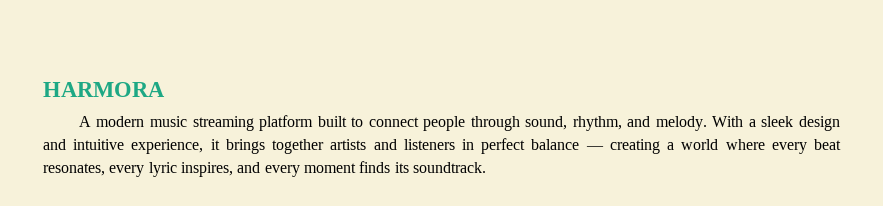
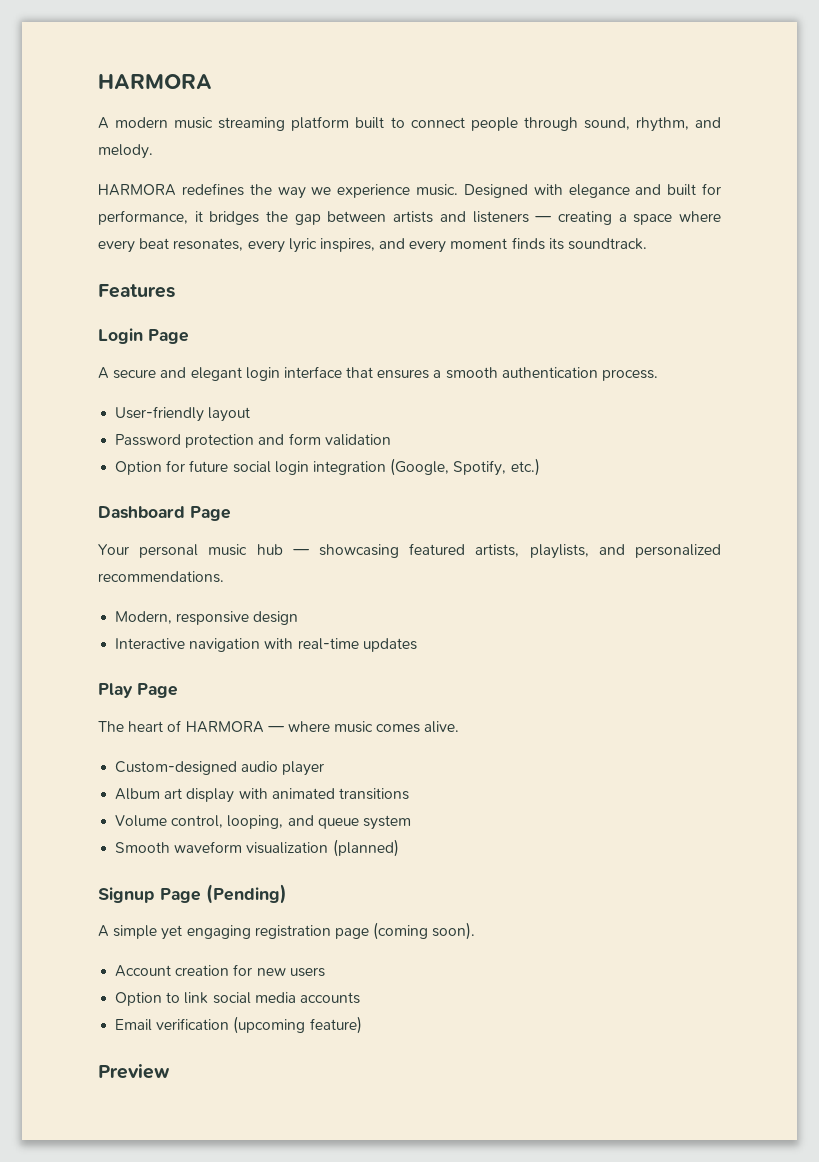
- A modern music streaming platform built to connect people through sound, rhythm, and melody. With a sleek design and intuitive experience, it brings together artists and listeners in perfect balance — creating a world where every beat resonates, every lyric inspires, and every moment finds its soundtrack.
+ A modern music streaming platform built to connect people through sound, rhythm, and melody.
+ HARMORA redefines the way we experience music. Designed with elegance and built for performance, it bridges the gap between artists and listeners — creating a space where every beat resonates, every lyric inspires, and every moment finds its soundtrack.
+ Features
+ Login Page
+ A secure and elegant login interface that ensures a smooth authentication process.
+ User-friendly layout
+ Password protection and form validation
+ Option for future social login integration (Google, Spotify, etc.)
+ Dashboard Page
+ Your personal music hub — showcasing featured artists, playlists, and personalized recommendations.
+ Modern, responsive design
+ Interactive navigation with real-time updates
+ Play Page
+ The heart of HARMORA — where music comes alive.
+ Custom-designed audio player
+ Album art display with animated transitions
+ Volume control, looping, and queue system
+ Smooth waveform visualization (planned)
+ Signup Page (Pending)
+ A simple yet engaging registration page (coming soon).
+ Account creation for new users
+ Option to link social media accounts
+ Email verification (upcoming feature)
+ Preview

